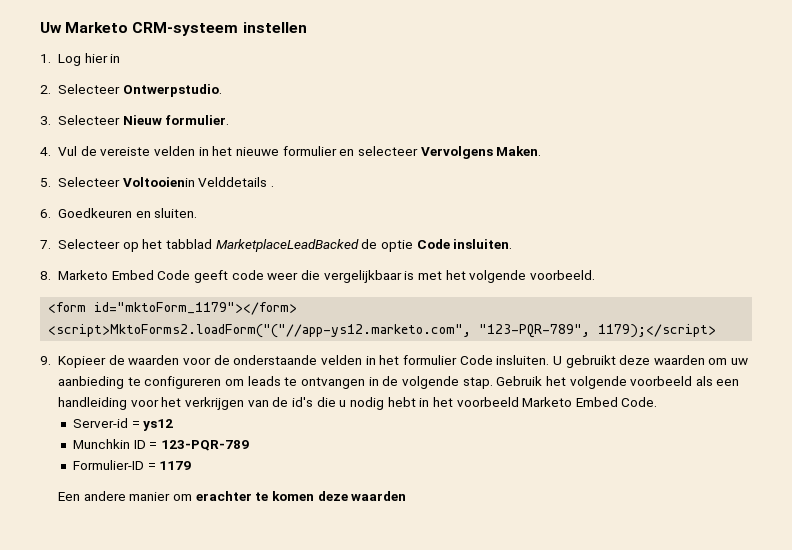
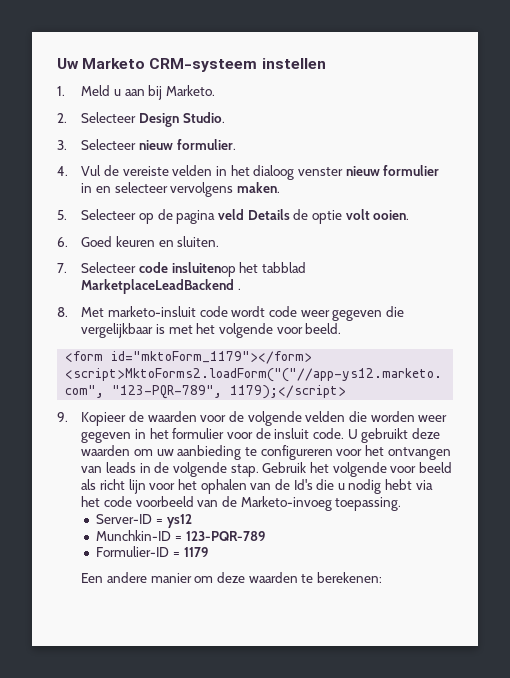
- 1. Log hier in
+ 1. Meld u aan bij Marketo.
- 2. Selecteer Ontwerpstudio.
+ 2. Selecteer Design Studio.
- 3. Selecteer Nieuw formulier.
+ 3. Selecteer nieuw formulier.
- 4. Vul de vereiste velden in het nieuwe formulier en selecteer Vervolgens Maken.
- 5. Selecteer Voltooienin Velddetails .
+ 4. Vul de vereiste velden in het dialoog venster nieuw formulier in en selecteer vervolgens maken.
+ 5. Selecteer op de pagina veld Details de optie volt ooien.
- 6. Goedkeuren en sluiten.
+ 6. Goed keuren en sluiten.
- 7. Selecteer op het tabblad MarketplaceLeadBacked de optie Code insluiten.
- 8. Marketo Embed Code geeft code weer die vergelijkbaar is met het volgende voorbeeld.
+ 7. Selecteer code insluitenop het tabblad MarketplaceLeadBackend .
+ 8. Met marketo-insluit code wordt code weer gegeven die vergelijkbaar is met het volgende voor beeld.
- 9. Kopieer de waarden voor de onderstaande velden in het formulier Code insluiten.
+ 9. Kopieer de waarden voor de volgende velden die worden weer gegeven in het formulier voor de insluit code.
- U gebruikt deze waarden om uw aanbieding te configureren om leads te ontvangen in de volgende stap.
+ U gebruikt deze waarden om uw aanbieding te configureren voor het ontvangen van leads in de volgende stap.
- Gebruik het volgende voorbeeld als een handleiding voor het verkrijgen van de id's die u nodig hebt in het voorbeeld Marketo Embed Code.
- Server-id = ys12
+ Gebruik het volgende voor beeld als richt lijn voor het ophalen van de Id's die u nodig hebt via het code voorbeeld van de Marketo-invoeg toepassing.
+ Server-ID = ys12
- Munchkin ID = 123-PQR-789
+ Munchkin-ID = 123-PQR-789
- Een andere manier om erachter te komen deze waarden
+ Een andere manier om deze waarden te berekenen:

